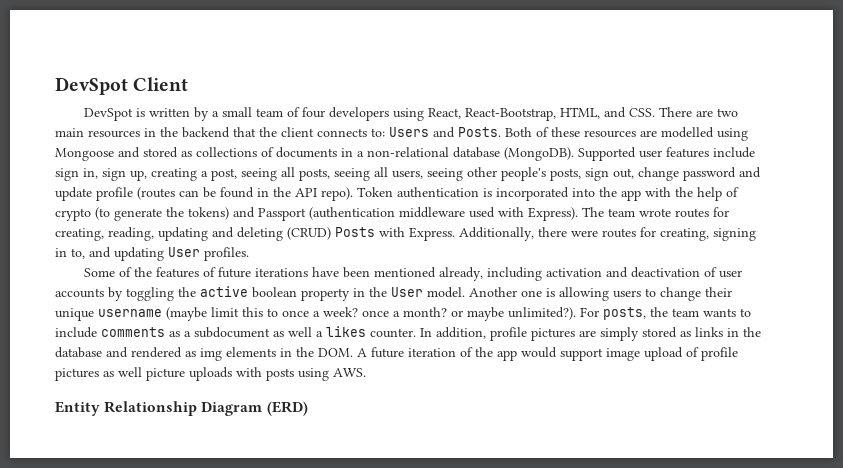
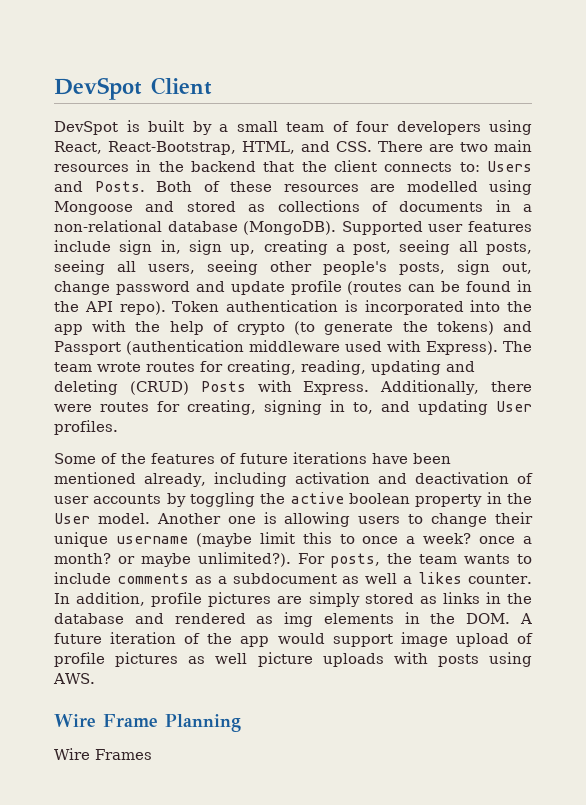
- DevSpot is written by a small team of four developers using React, React-Bootstrap, HTML, and CSS. There are two main resources in the backend that the client connects to: Users and Posts.
+ DevSpot is built by a small team of four developers using React, React-Bootstrap, HTML, and CSS. There are two main resources in the backend that the client connects to: Users and Posts.
- Entity Relationship Diagram (ERD)
+ Wire Frame Planning
+ Wire Frames

